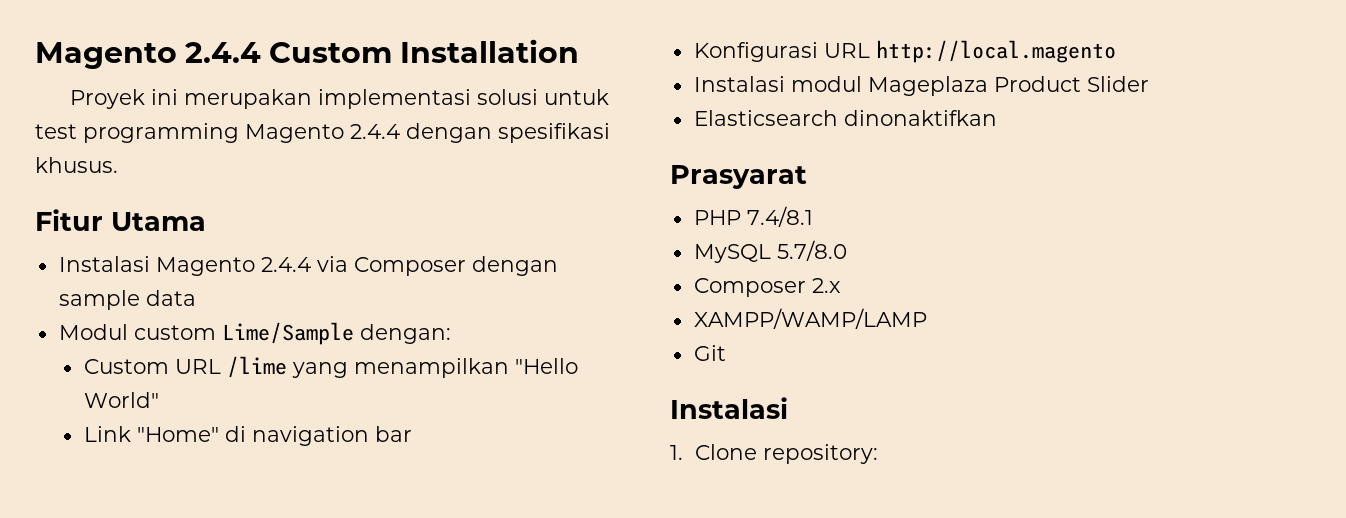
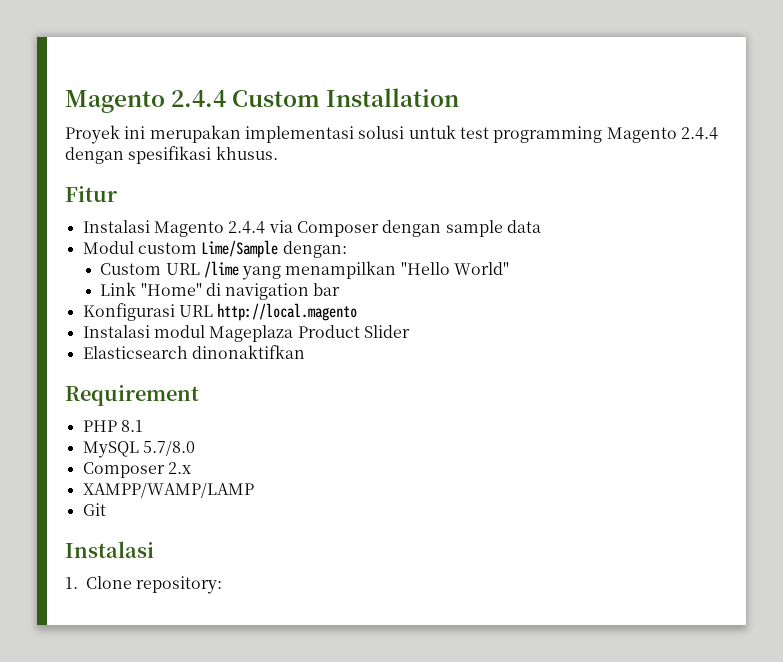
- Fitur Utama
+ Fitur
- Prasyarat
+ Requirement
- PHP 7.4/8.1
+ PHP 8.1

